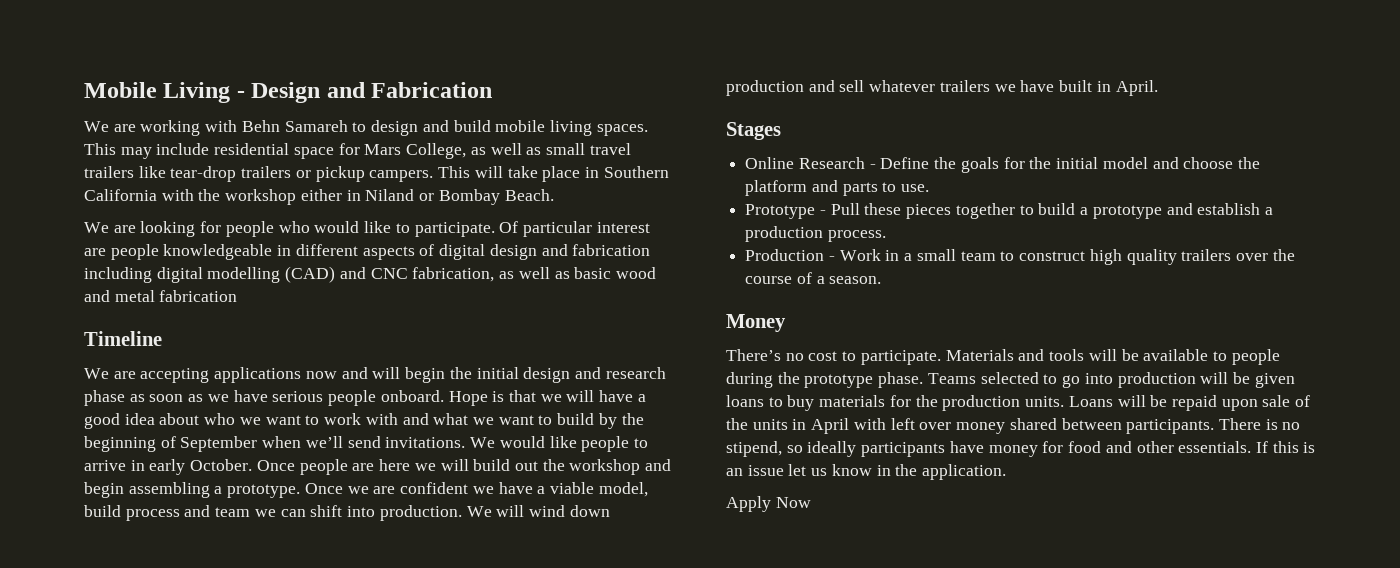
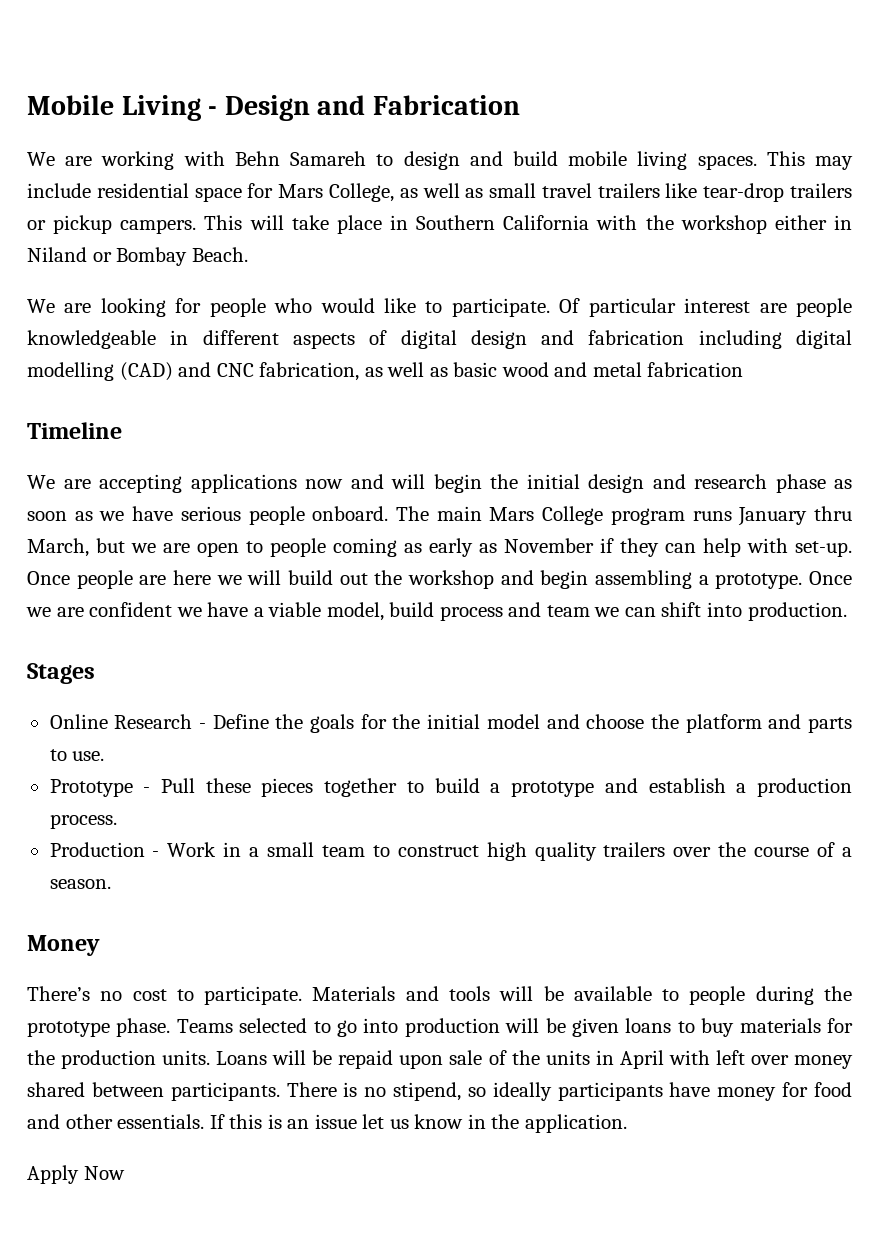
- Hope is that we will have a good idea about who we want to work with and what we want to build by the beginning of September when we’ll send invitations. We would like people to arrive in early October.
+ The main Mars College program runs January thru March, but we are open to people coming as early as November if they can help with set-up.
- We will wind down production and sell whatever trailers we have built in April.

